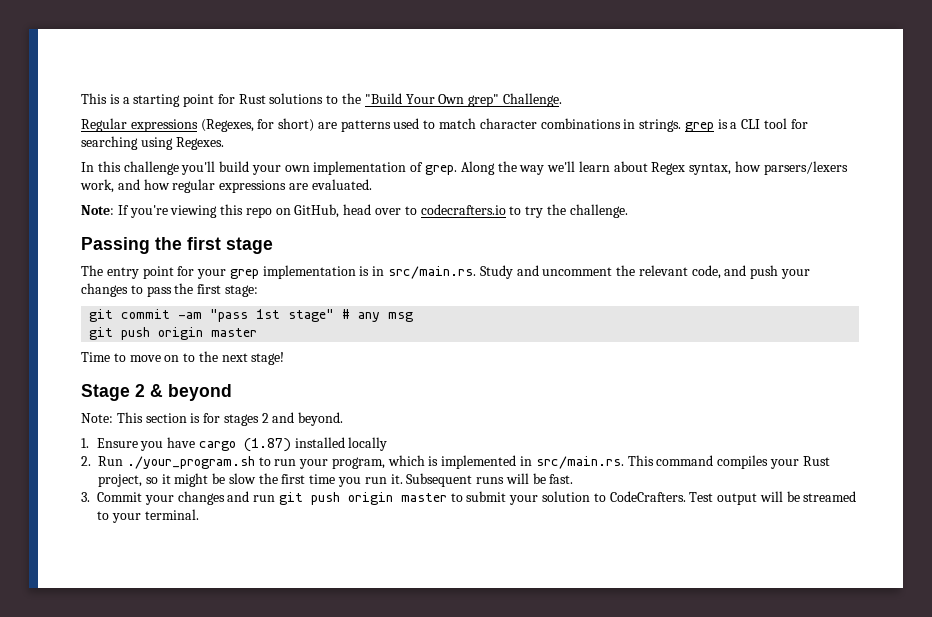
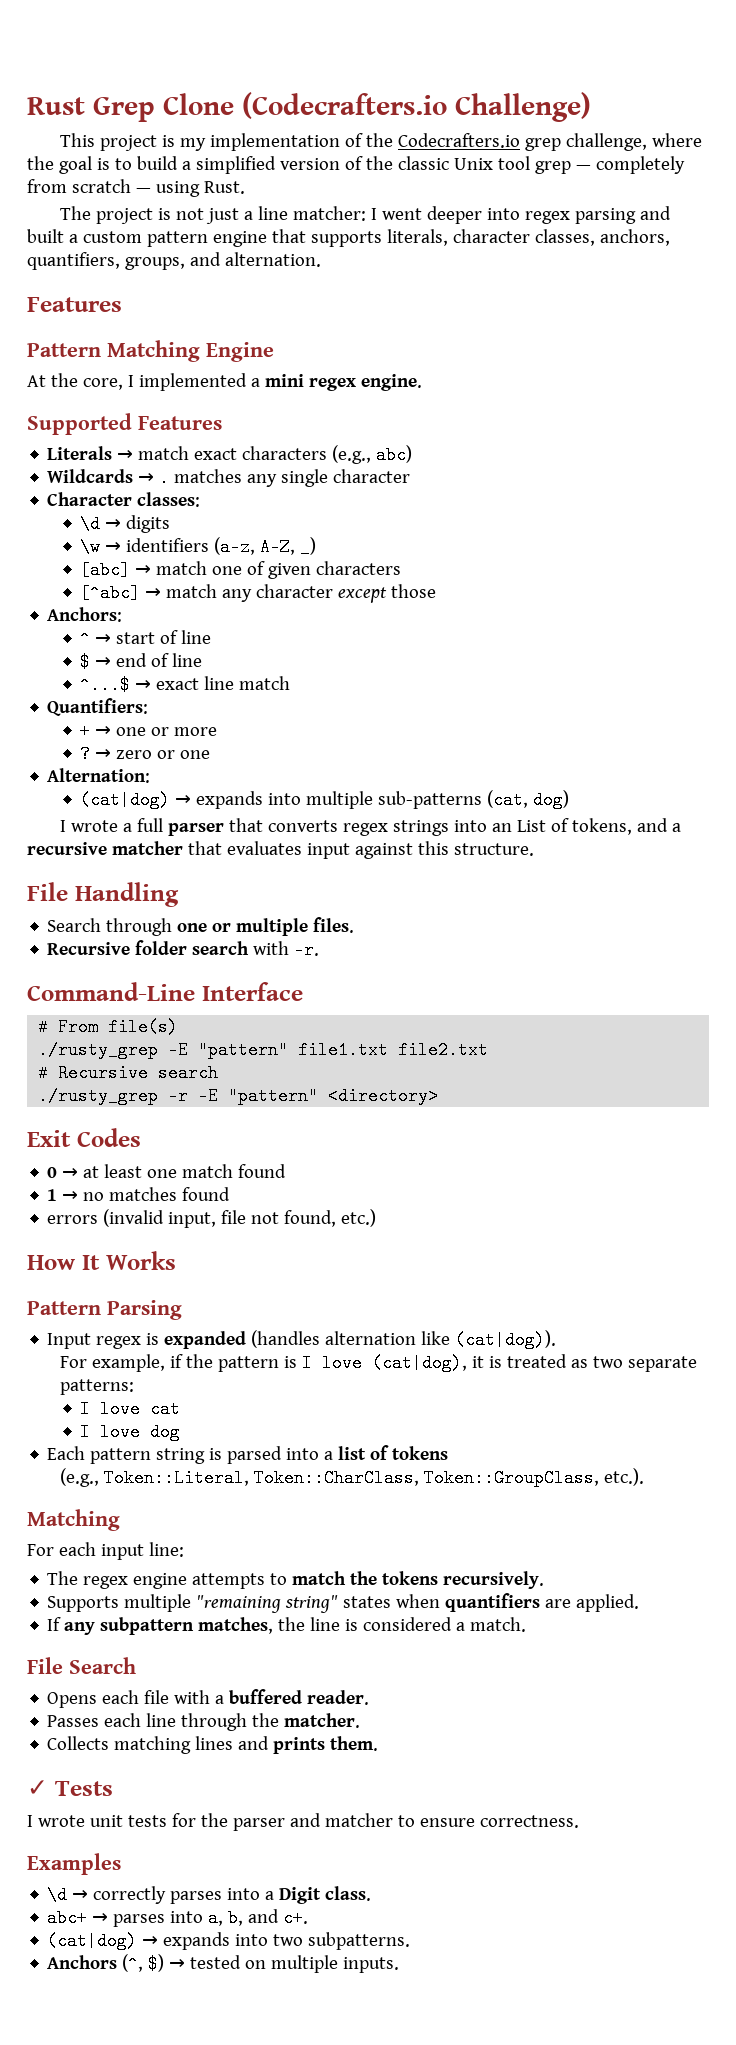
- This is a starting point for Rust solutions to the "Build Your Own grep" Challenge.
- Regular expressions (Regexes, for short) are patterns used to match character combinations in strings. grep is a CLI tool for searching using Regexes.
- In this challenge you'll build your own implementation of grep. Along the way we'll learn about Regex syntax, how parsers/lexers work, and how regular expressions are evaluated.
- Note: If you're viewing this repo on GitHub, head over to codecrafters.io to try the challenge.
- Passing the first stage
- The entry point for your grep implementation is in src/main.rs. Study and uncomment the relevant code, and push your changes to pass the first stage:
- git commit -am "pass 1st stage" # any msg
- git push origin master
- Time to move on to the next stage!
- Stage 2 & beyond
- Note: This section is for stages 2 and beyond.
- 1. Ensure you have cargo (1.87) installed locally
- 2. Run ./your_program.sh to run your program, which is implemented in src/main.rs. This command compiles your Rust project, so it might be slow the first time you run it. Subsequent runs will be fast.
- 3. Commit your changes and run git push origin master to submit your solution to CodeCrafters. Test output will be streamed to your terminal.
+ Rust Grep Clone (Codecrafters.io Challenge)
+ This project is my implementation of the Codecrafters.io grep challenge, where the goal is to build a simplified version of the classic Unix tool grep — completely from scratch — using Rust.
+ The project is not just a line matcher: I went deeper into regex parsing and built a custom pattern engine that supports literals, character classes, anchors, quantifiers, groups, and alternation.
+ Features
+ Pattern Matching Engine
+ At the core, I implemented a mini regex engine.
+ Supported Features
+ Literals → match exact characters (e.g., abc)
+ Wildcards → . matches any single character
+ Character classes:
+ \d → digits
+ \w → identifiers (a-z, A-Z, _)
+ [abc] → match one of given characters
+ [^abc] → match any character except those
+ Anchors:
+ ^ → start of line
+ $ → end of line
+ ^...$ → exact line match
+ Quantifiers:
+ + → one or more
+ ? → zero or one
+ Alternation:
+ (cat|dog) → expands into multiple sub-patterns (cat, dog)
+ I wrote a full parser that converts regex strings into an List of tokens, and a recursive matcher that evaluates input against this structure.
+ File Handling
+ Search through one or multiple files.
+ Recursive folder search with -r.
+ Command-Line Interface
+ # From file(s)
+ ./rusty_grep -E "pattern" file1.txt file2.txt
+ # Recursive search
+ ./rusty_grep -r -E "pattern" <directory>
+ Exit Codes
+ 0 → at least one match found
+ 1 → no matches found
+ errors (invalid input, file not found, etc.)
+ How It Works
+ Pattern Parsing
+ Input regex is expanded (handles alternation like (cat|dog)).
+ For example, if the pattern is I love (cat|dog), it is treated as two separate patterns:
+ I love cat
+ I love dog
+ Each pattern string is parsed into a list of tokens
+ (e.g., Token::Literal, Token::CharClass, Token::GroupClass, etc.).
+ Matching
+ For each input line:
+ The regex engine attempts to match the tokens recursively.
+ Supports multiple "remaining string" states when quantifiers are applied.
+ If any subpattern matches, the line is considered a match.
+ File Search
+ Opens each file with a buffered reader.
+ Passes each line through the matcher.
+ Collects matching lines and prints them.
+ ✓ Tests
+ I wrote unit tests for the parser and matcher to ensure correctness.
+ Examples
+ \d → correctly parses into a Digit class.
+ abc+ → parses into a, b, and c+.
+ (cat|dog) → expands into two subpatterns.
+ Anchors (^, $) → tested on multiple inputs.

